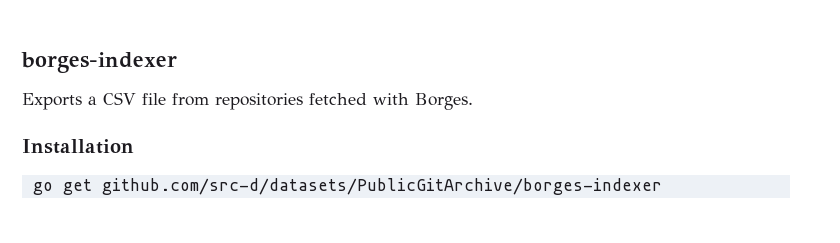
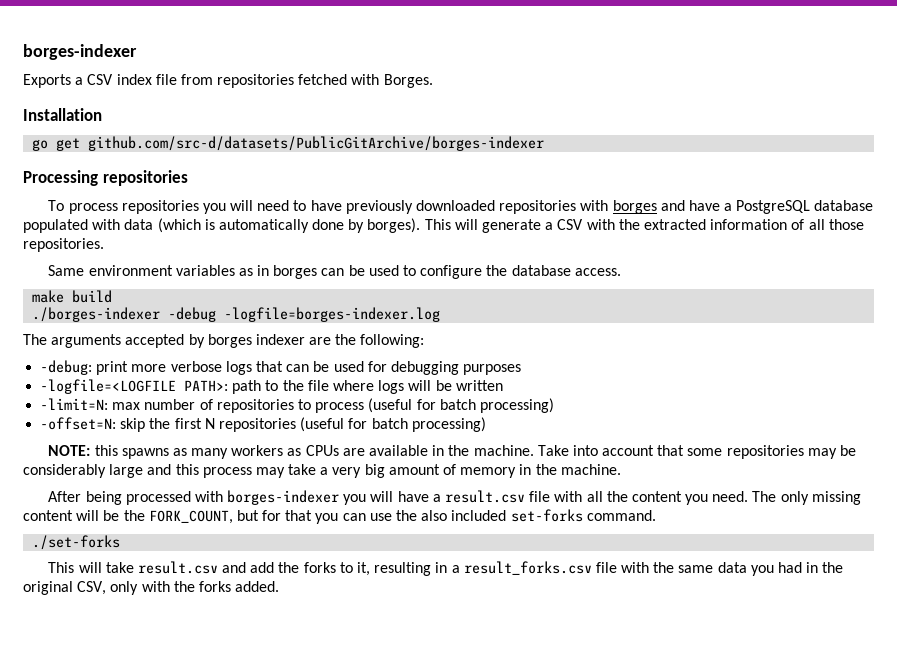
- Exports a CSV file from repositories fetched with Borges.
+ Exports a CSV index file from repositories fetched with Borges.
+ Processing repositories
+ To process repositories you will need to have previously downloaded repositories with borges and have a PostgreSQL database populated with data (which is automatically done by borges). This will generate a CSV with the extracted information of all those repositories.
+ Same environment variables as in borges can be used to configure the database access.
+ make build
+ ./borges-indexer -debug -logfile=borges-indexer.log
+ The arguments accepted by borges indexer are the following:
+ -debug: print more verbose logs that can be used for debugging purposes
+ -logfile=<LOGFILE PATH>: path to the file where logs will be written
+ -limit=N: max number of repositories to process (useful for batch processing)
+ -offset=N: skip the first N repositories (useful for batch processing)
+ NOTE: this spawns as many workers as CPUs are available in the machine. Take into account that some repositories may be considerably large and this process may take a very big amount of memory in the machine.
+ After being processed with borges-indexer you will have a result.csv file with all the content you need. The only missing content will be the FORK_COUNT, but for that you can use the also included set-forks command.
+ ./set-forks
+ This will take result.csv and add the forks to it, resulting in a result_forks.csv file with the same data you had in the original CSV, only with the forks added.

